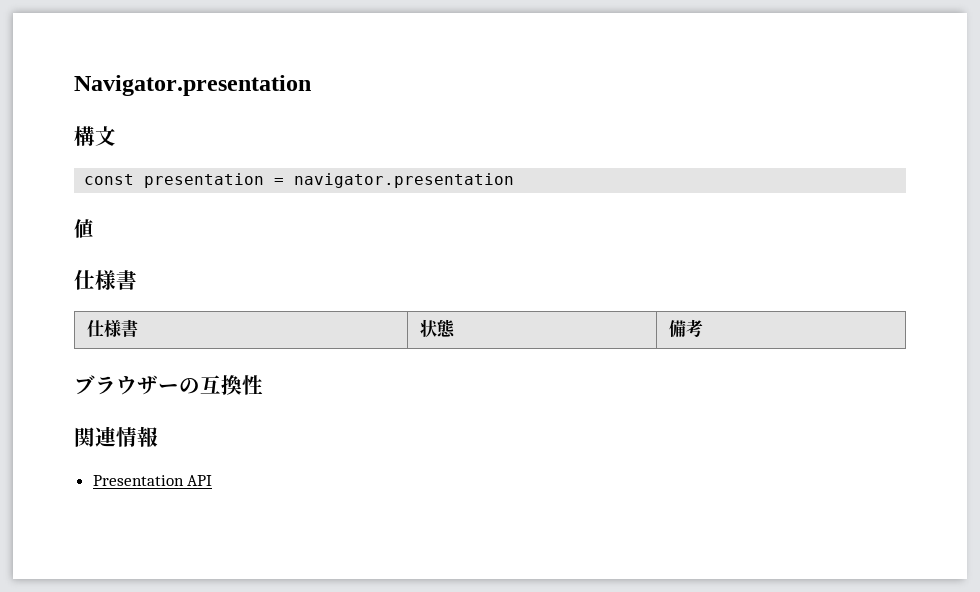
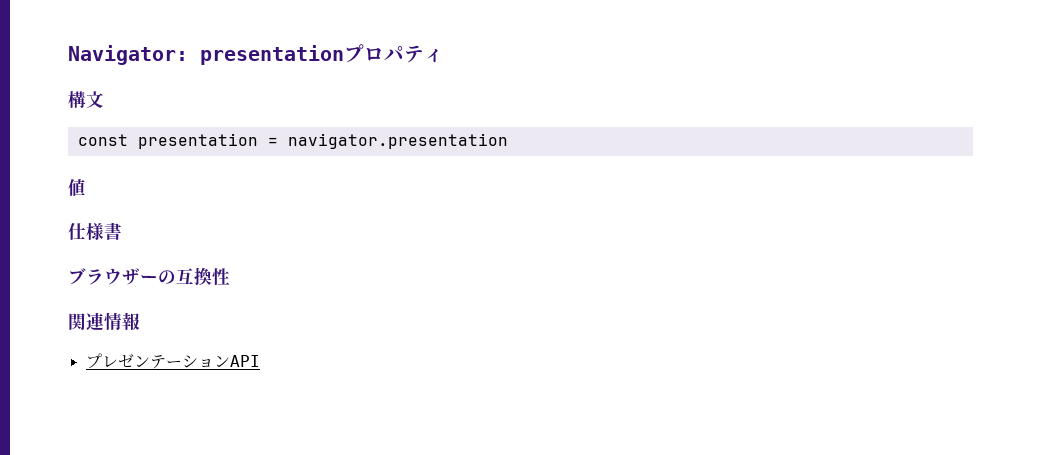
- Navigator.presentation
+ Navigator: presentationプロパティ
- 仕様書 | 状態 | 備考
- Presentation API
+ プレゼンテーションAPI

